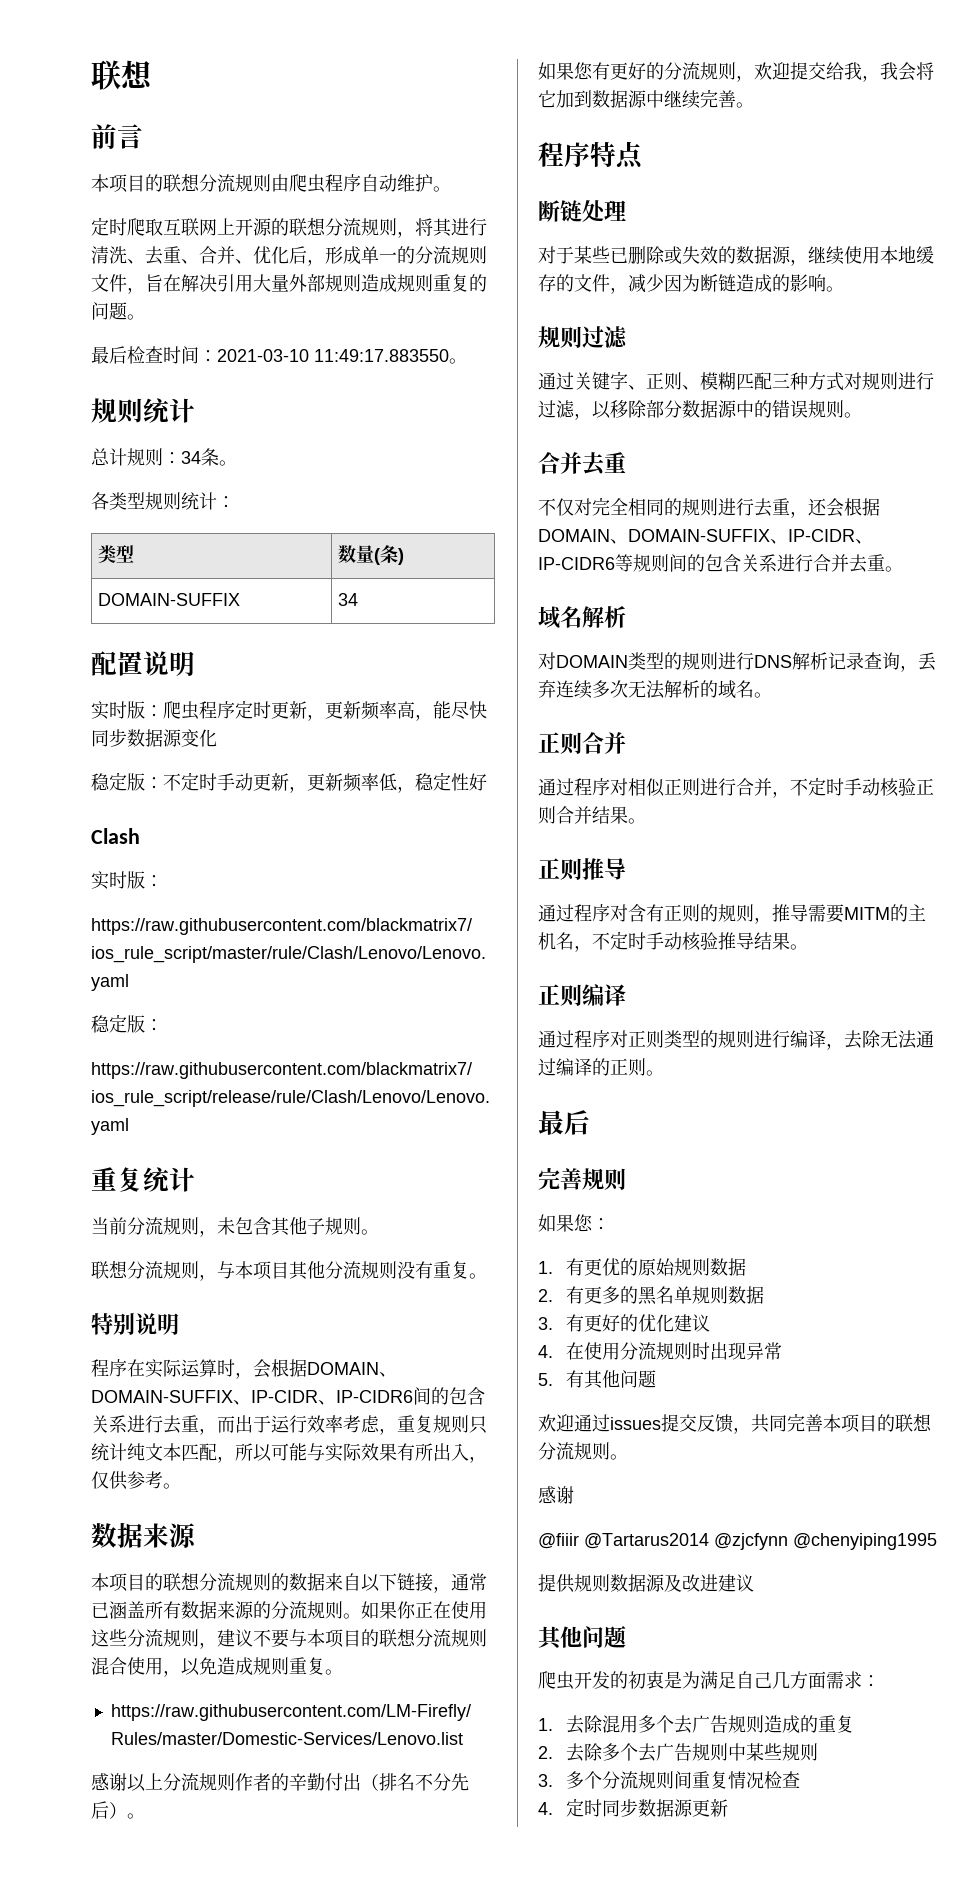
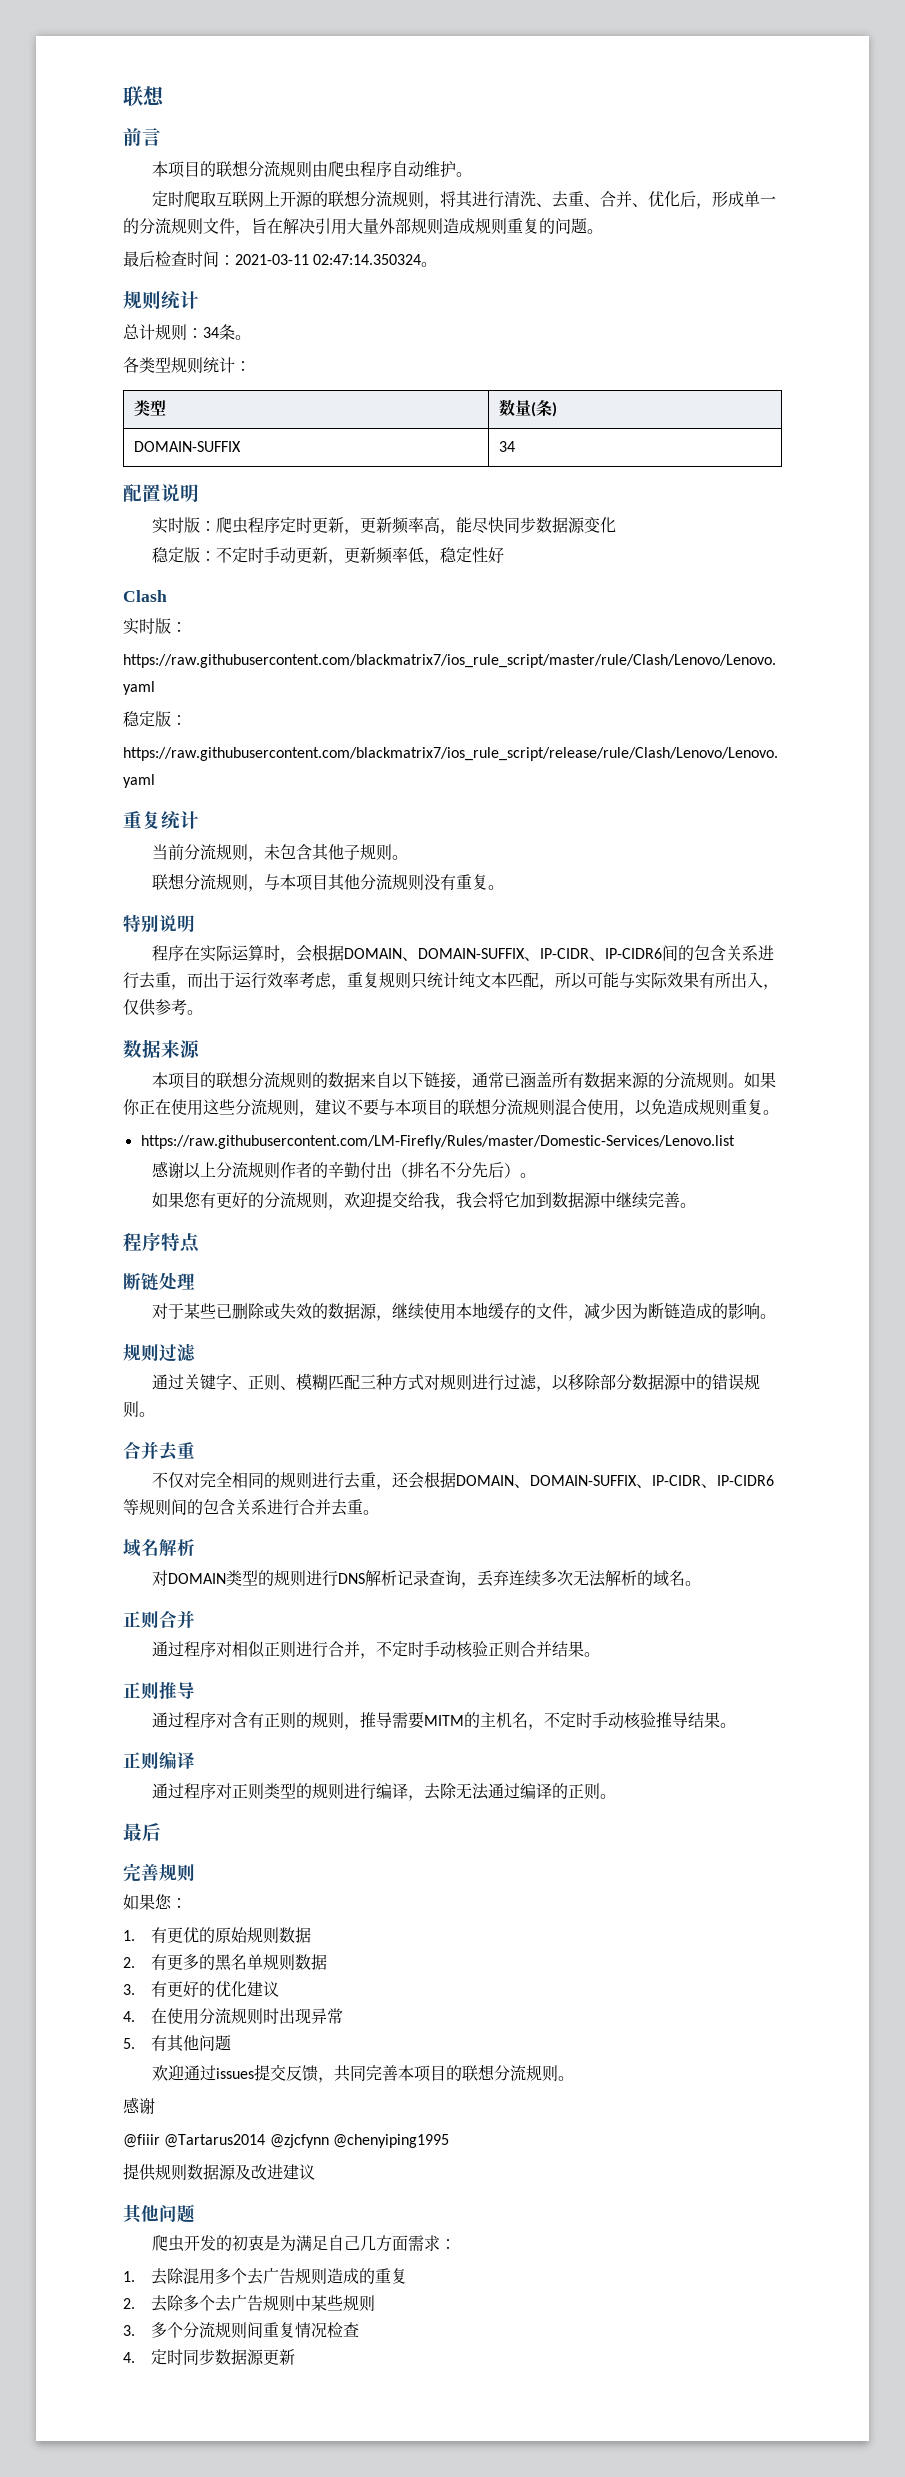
- 最后检查时间：2021-03-10 11:49:17.883550。
+ 最后检查时间：2021-03-11 02:47:14.350324。

